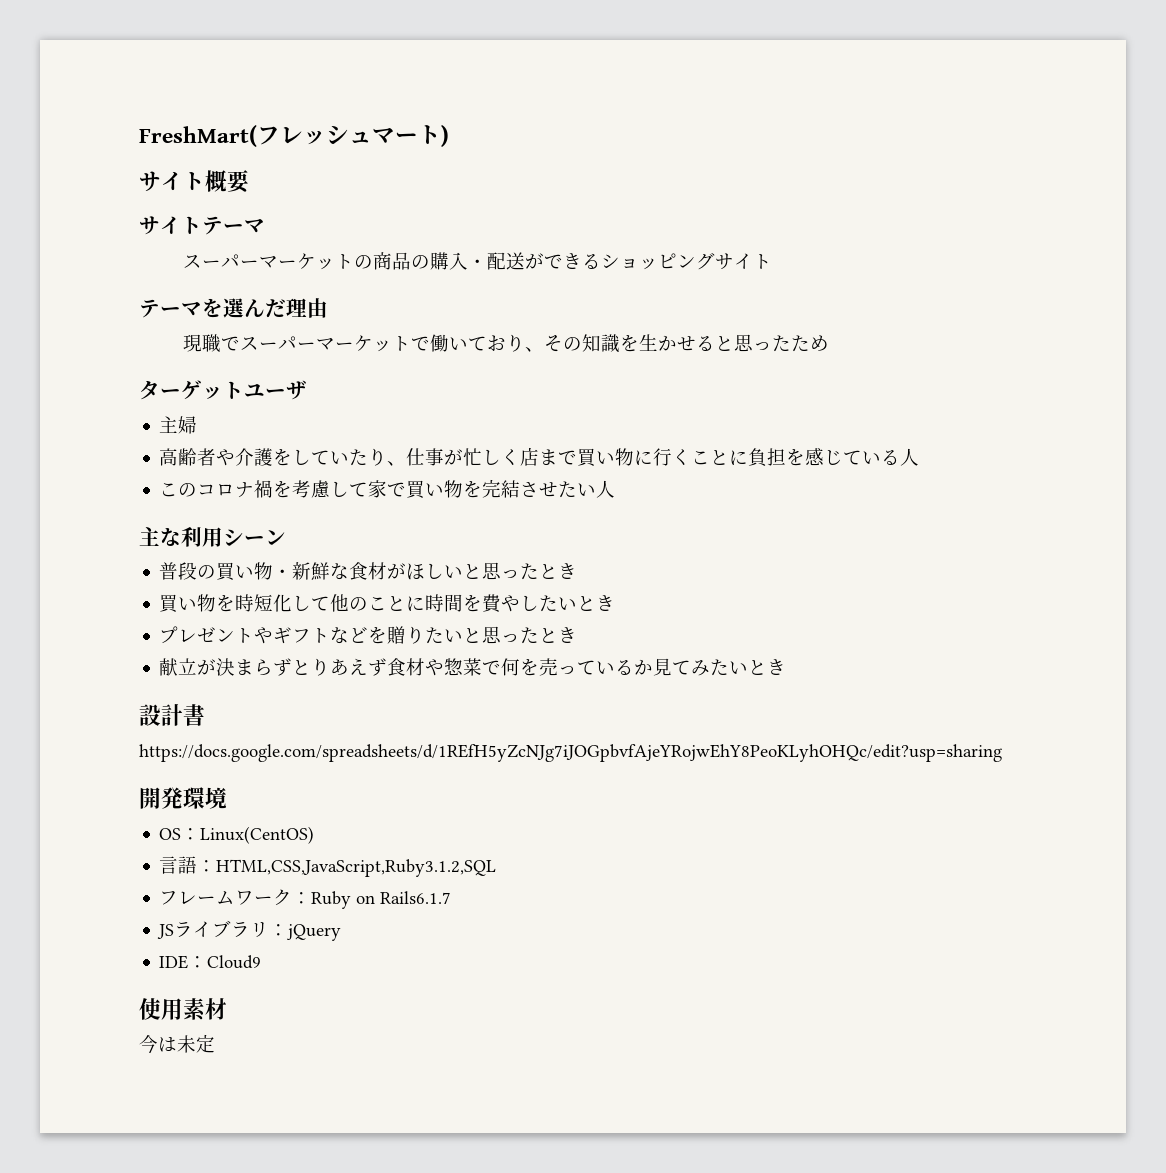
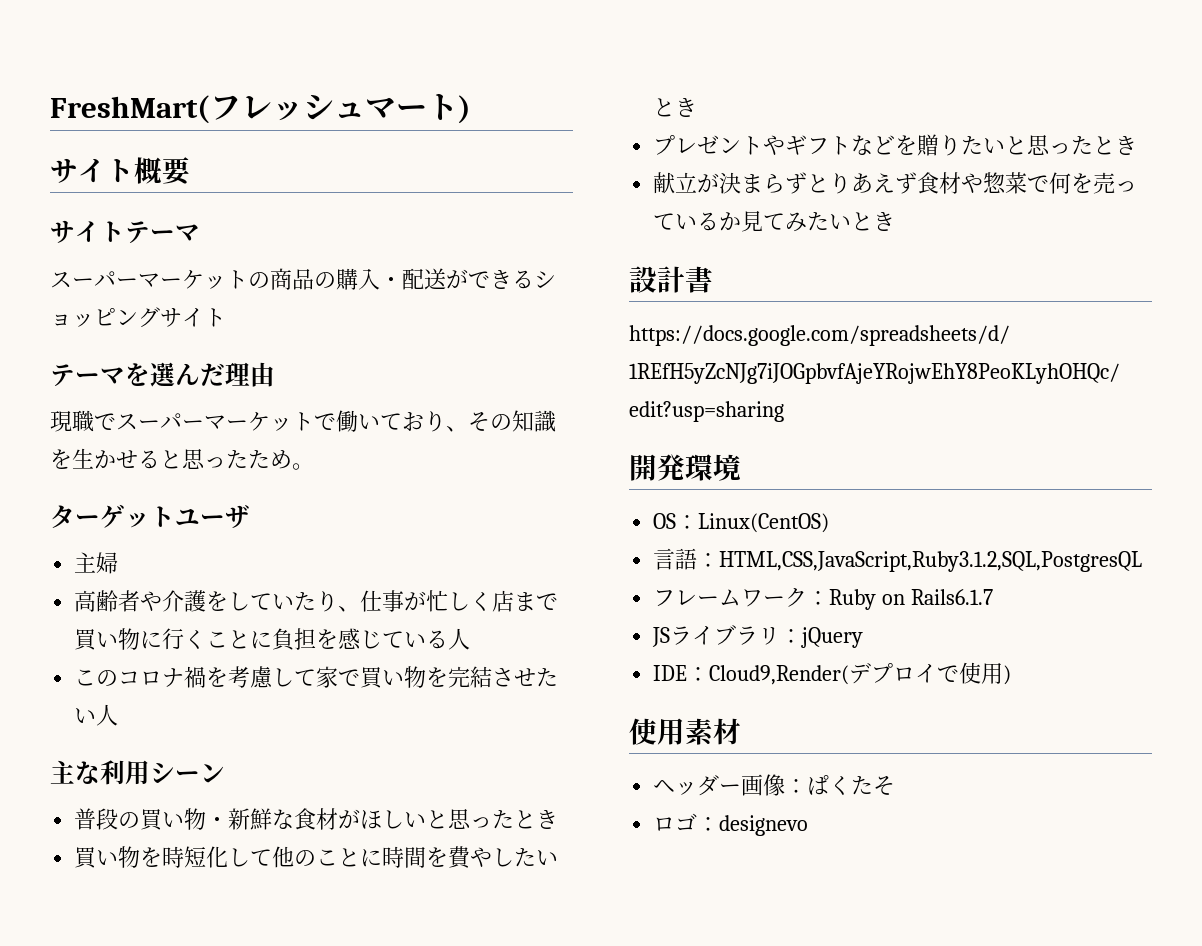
- 現職でスーパーマーケットで働いており、その知識を生かせると思ったため
+ 現職でスーパーマーケットで働いており、その知識を生かせると思ったため。
- 言語：HTML,CSS,JavaScript,Ruby3.1.2,SQL
+ 言語：HTML,CSS,JavaScript,Ruby3.1.2,SQL,PostgresQL
- IDE：Cloud9
+ IDE：Cloud9,Render(デプロイで使用)
  使用素材
- 今は未定
+ ヘッダー画像：ぱくたそ
+ ロゴ：designevo

